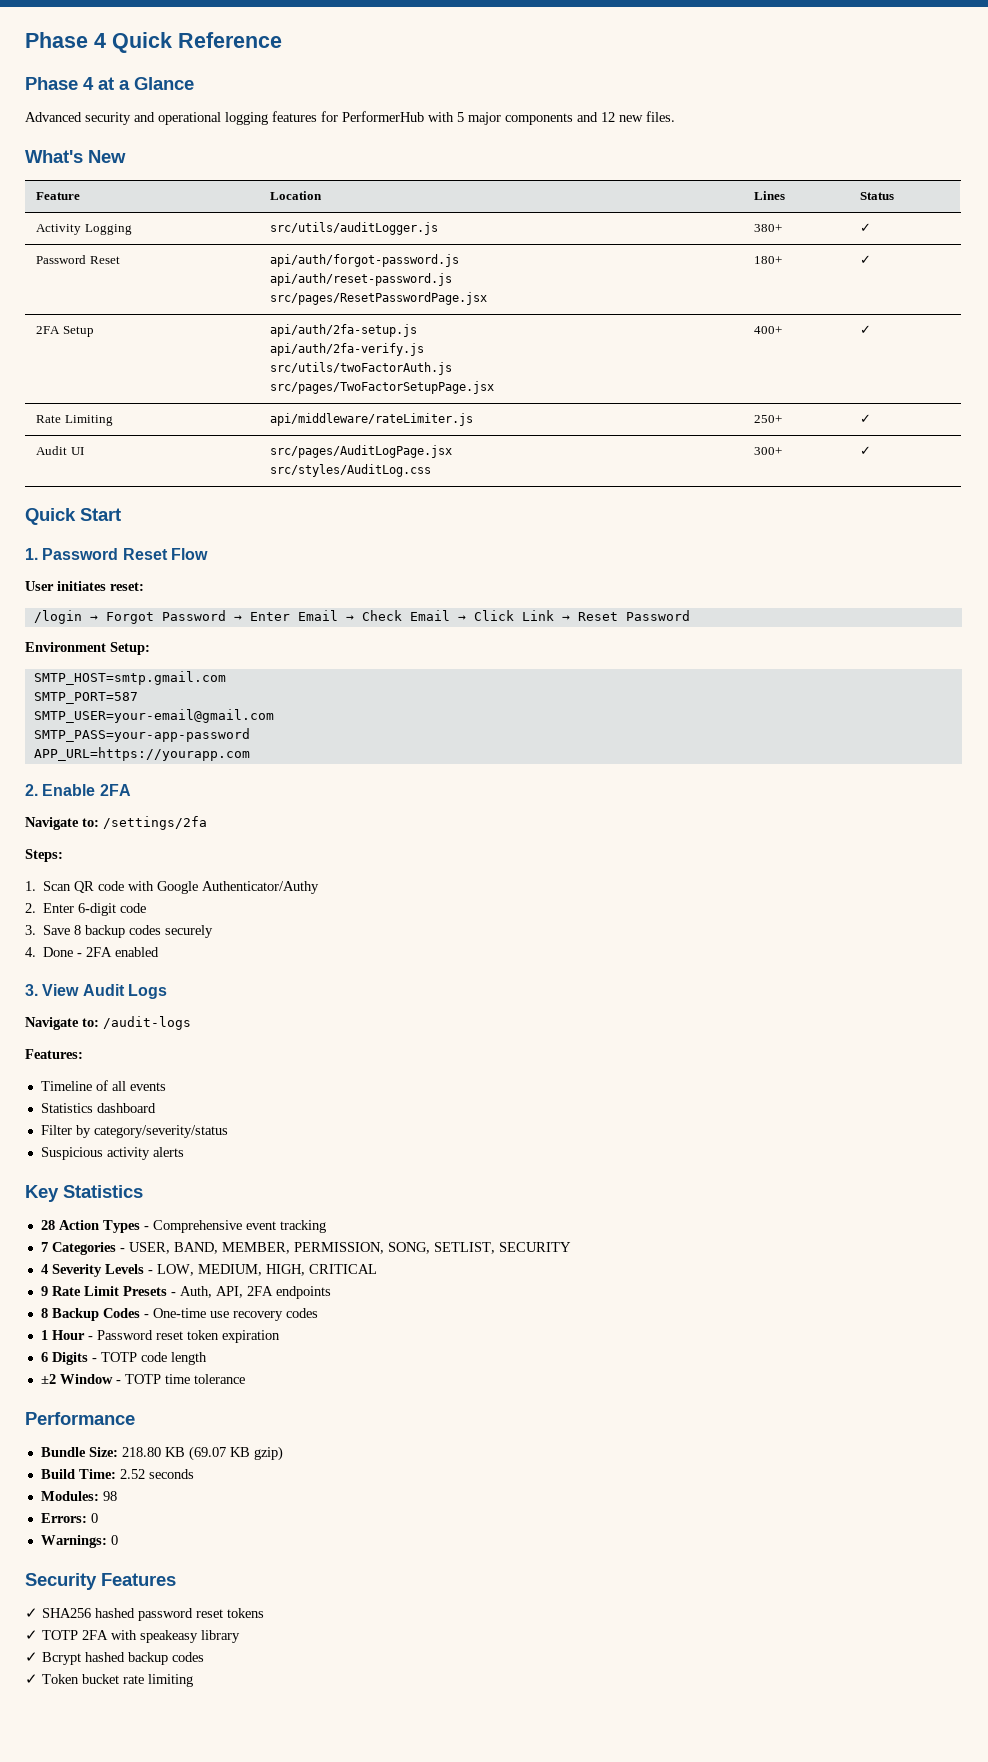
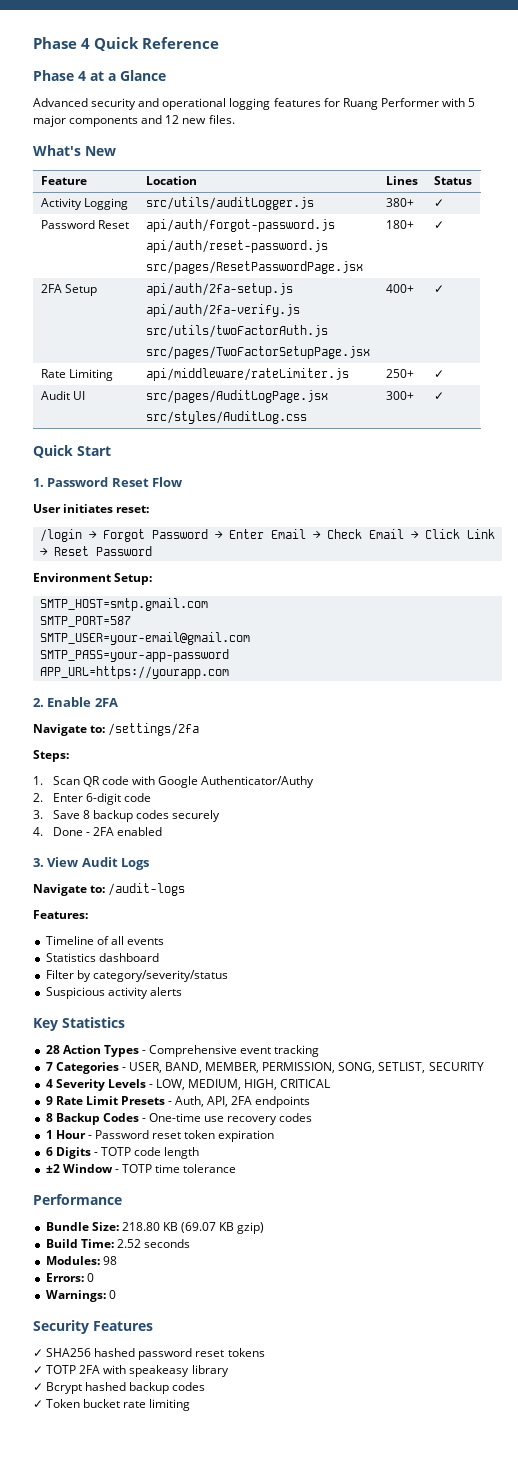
- Advanced security and operational logging features for PerformerHub with 5 major components and 12 new files.
+ Advanced security and operational logging features for Ruang Performer with 5 major components and 12 new files.

